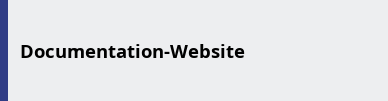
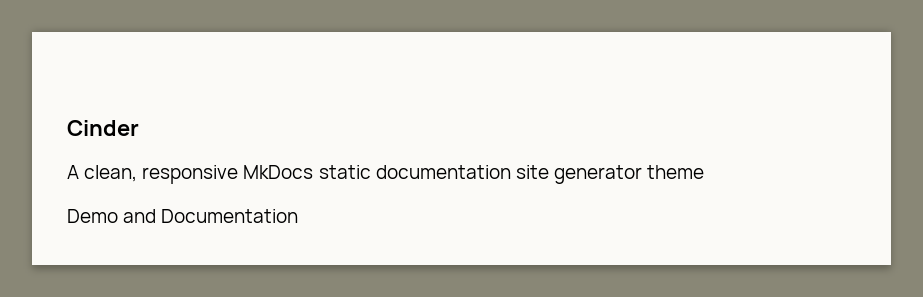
- Documentation-Website
+ Cinder
+ A clean, responsive MkDocs static documentation site generator theme
+ Demo and Documentation

